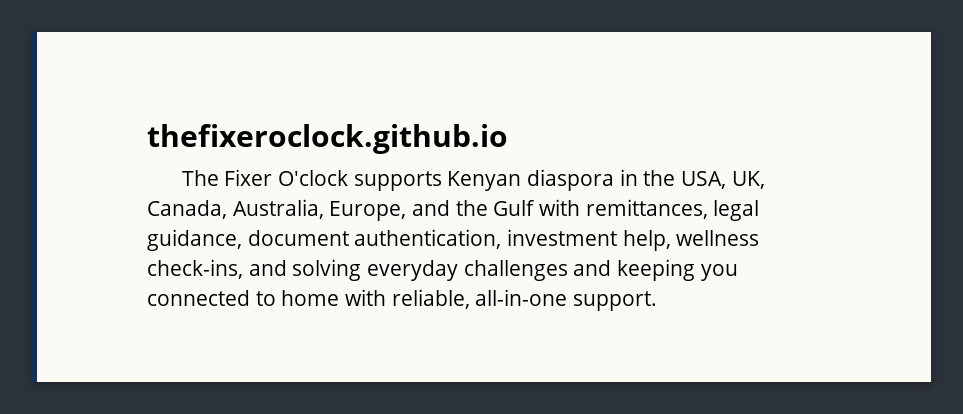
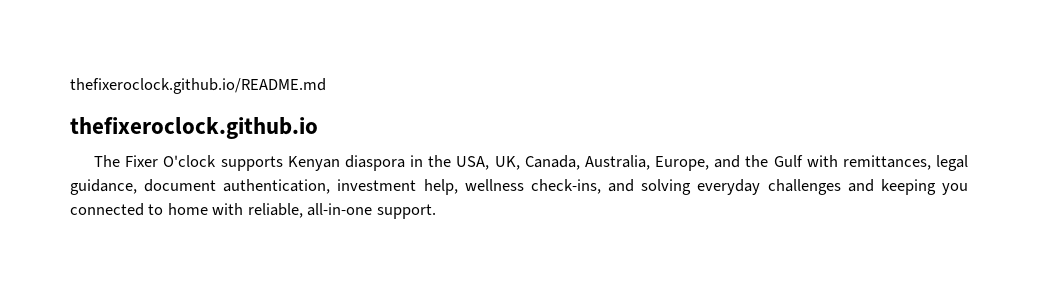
+ thefixeroclock.github.io/README.md

